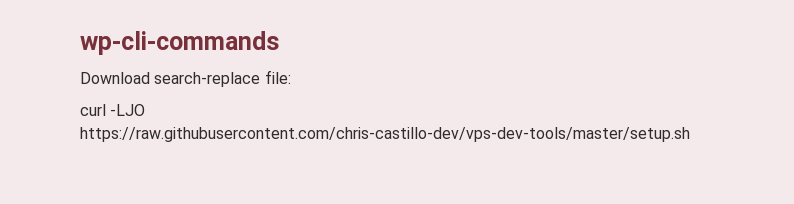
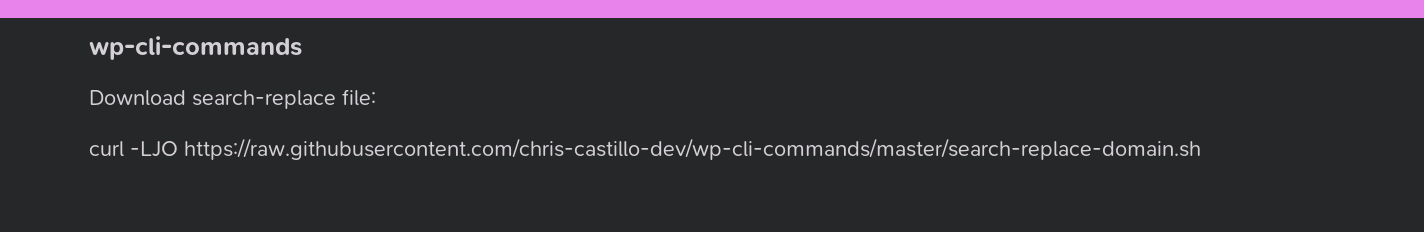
- curl -LJO https://raw.githubusercontent.com/chris-castillo-dev/vps-dev-tools/master/setup.sh
+ curl -LJO https://raw.githubusercontent.com/chris-castillo-dev/wp-cli-commands/master/search-replace-domain.sh

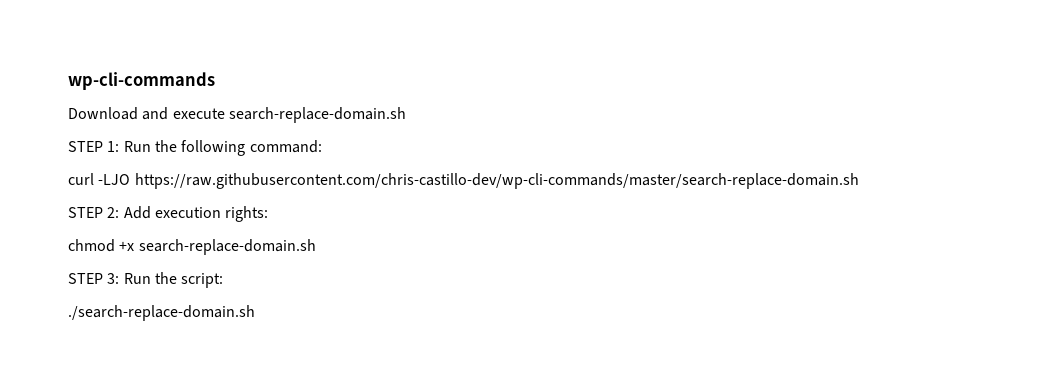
- Download search-replace file:
+ Download and execute search-replace-domain.sh
+ STEP 1: Run the following command:
  curl -LJO https://raw.githubusercontent.com/chris-castillo-dev/wp-cli-commands/master/search-replace-domain.sh
+ STEP 2: Add execution rights:
+ chmod +x search-replace-domain.sh
+ STEP 3: Run the script:
+ ./search-replace-domain.sh

